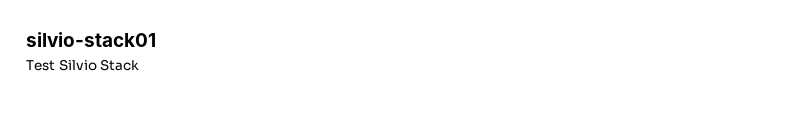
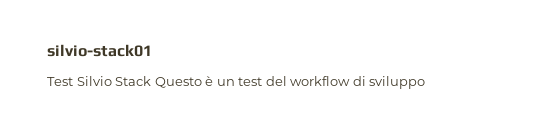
- Test Silvio Stack
+ Test Silvio Stack Questo è un test del workflow di sviluppo

